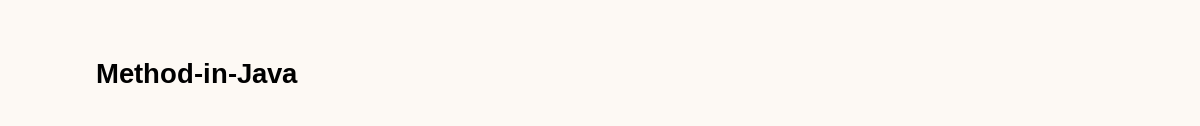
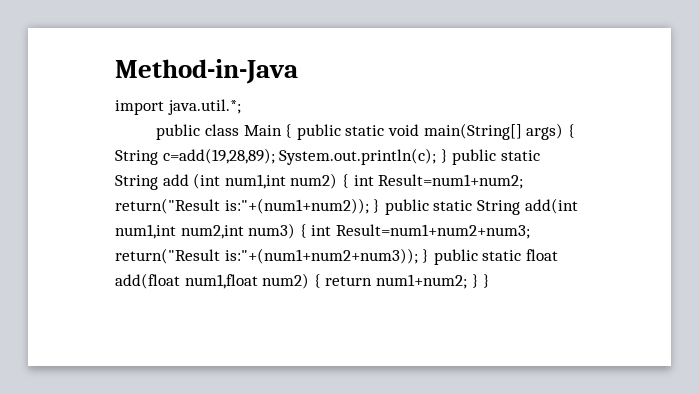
+ import java.util.*;
+ public class Main { public static void main(String[] args) { String c=add(19,28,89); System.out.println(c); } public static String add (int num1,int num2) { int Result=num1+num2; return("Result is:"+(num1+num2)); } public static String add(int num1,int num2,int num3) { int Result=num1+num2+num3; return("Result is:"+(num1+num2+num3)); } public static float add(float num1,float num2) { return num1+num2; } }

